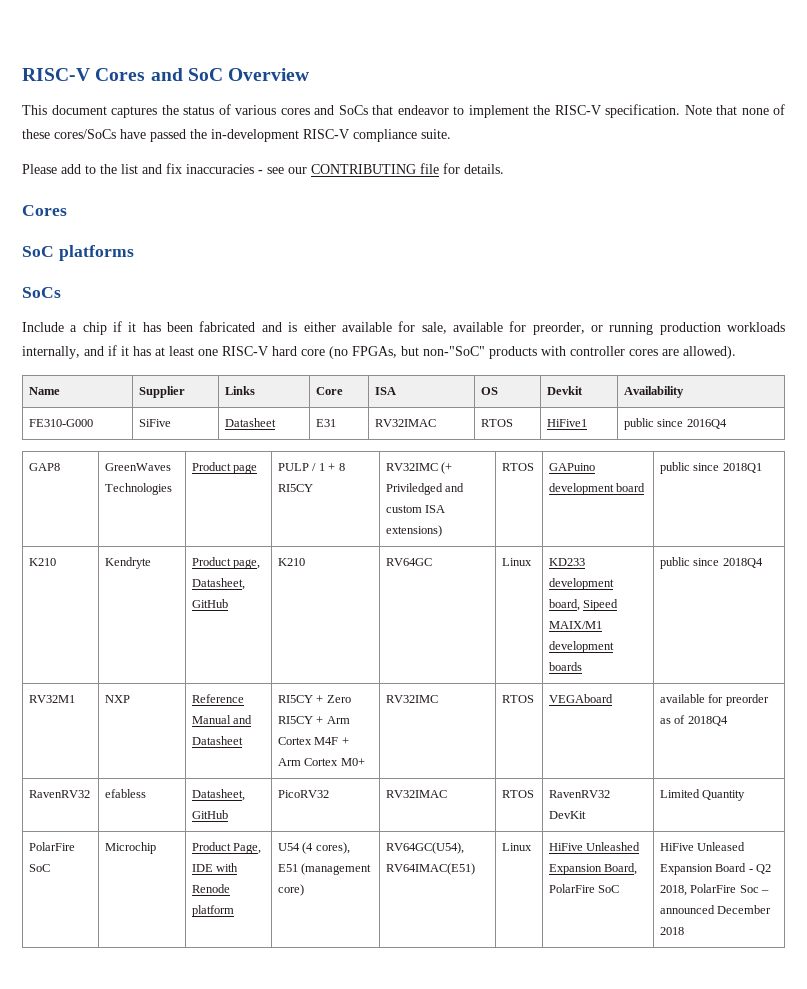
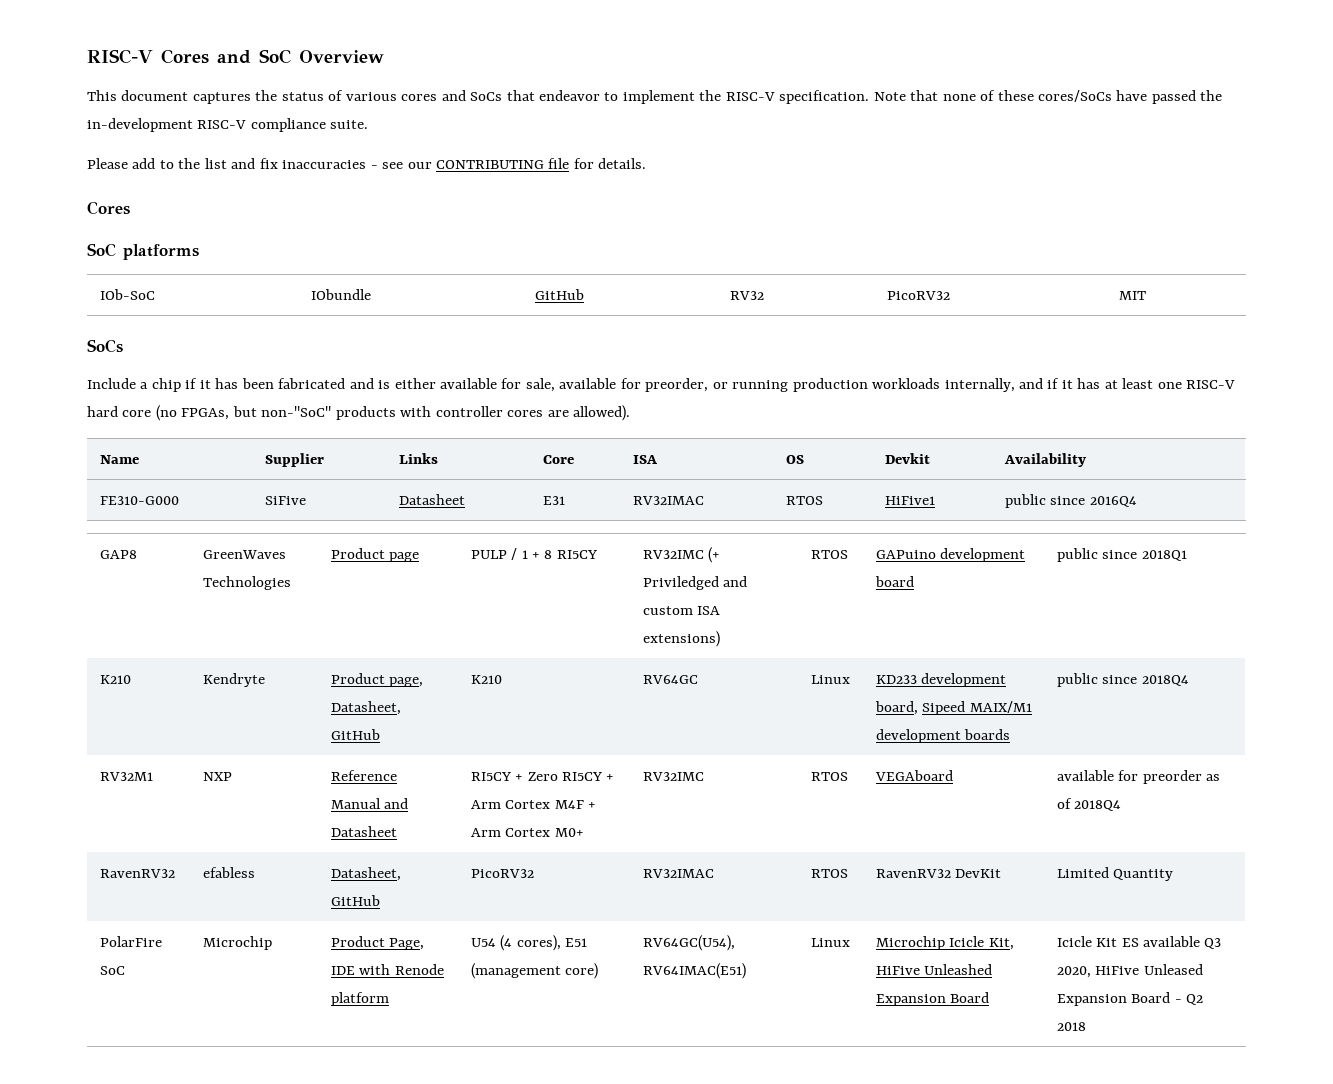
+ IOb-SoC | IObundle | GitHub | RV32 | PicoRV32 | MIT
- PolarFire SoC | Microchip | Product Page, IDE with Renode platform | U54 (4 cores), E51 (management core) | RV64GC(U54), RV64IMAC(E51) | Linux | HiFive Unleashed Expansion Board, PolarFire SoC | HiFive Unleased Expansion Board - Q2 2018, PolarFire Soc – announced December 2018
+ PolarFire SoC | Microchip | Product Page, IDE with Renode platform | U54 (4 cores), E51 (management core) | RV64GC(U54), RV64IMAC(E51) | Linux | Microchip Icicle Kit, HiFive Unleashed Expansion Board | Icicle Kit ES available Q3 2020, HiFive Unleased Expansion Board - Q2 2018

